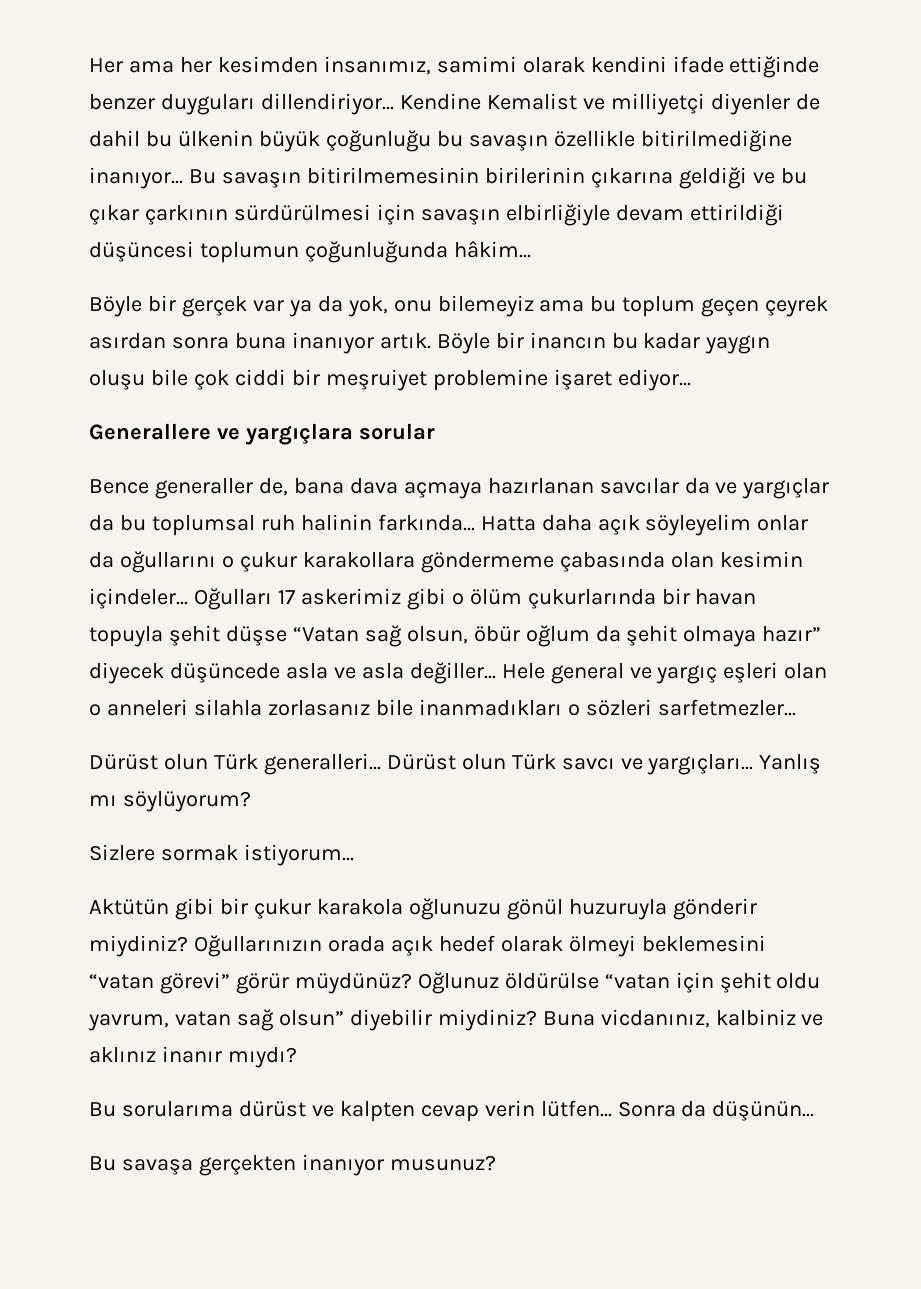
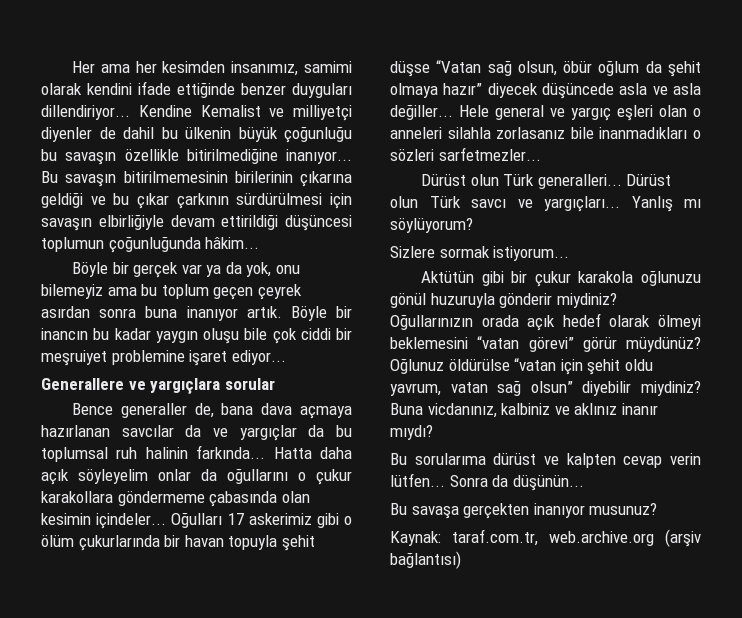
+ Kaynak: taraf.com.tr, web.archive.org (arşiv bağlantısı)

